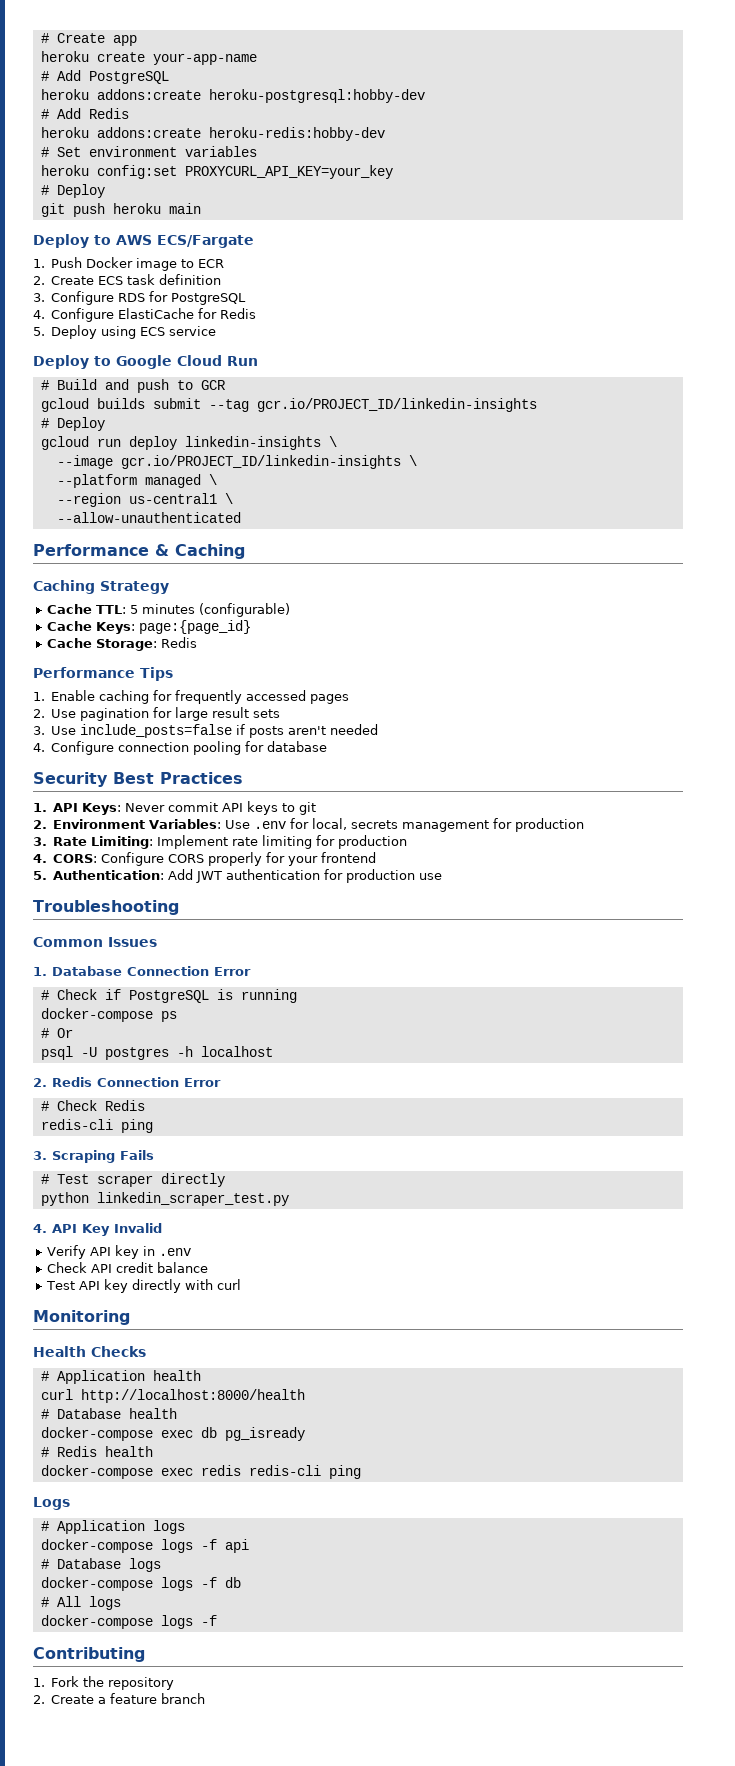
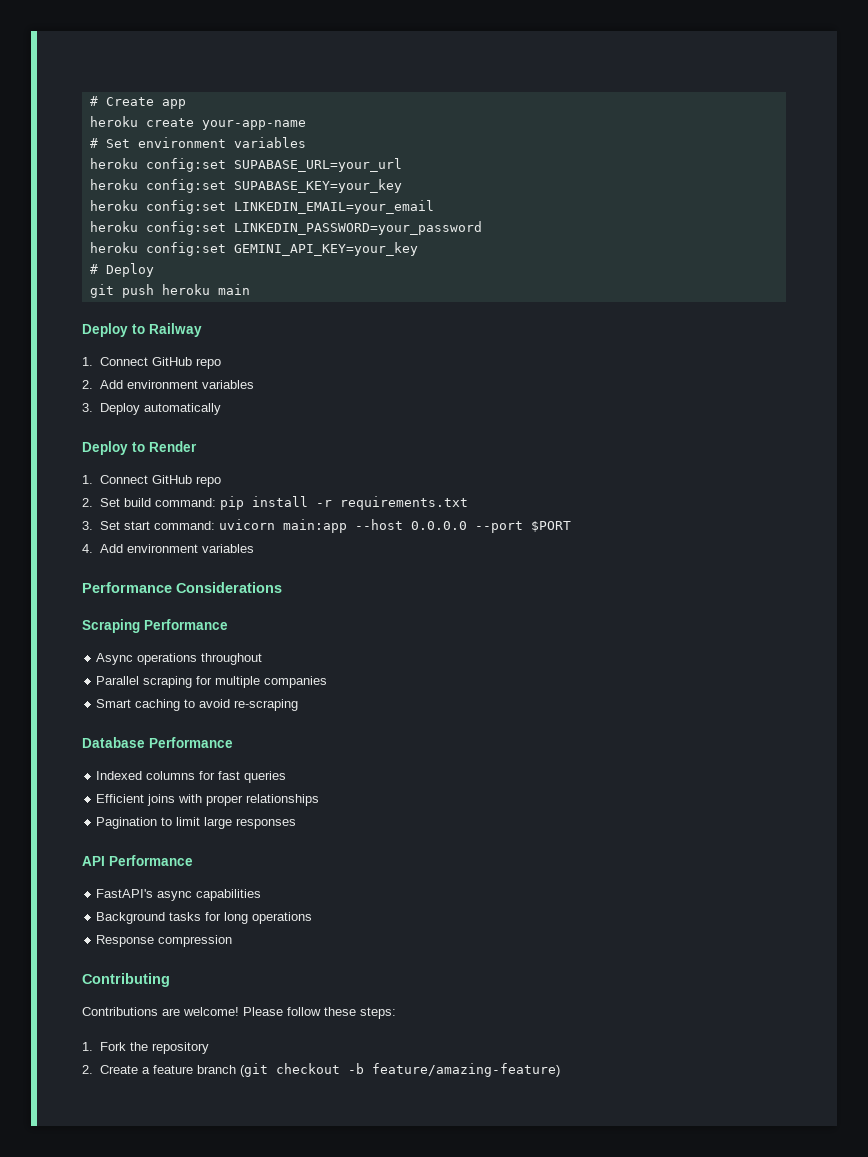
- # Add PostgreSQL
- heroku addons:create heroku-postgresql:hobby-dev
- # Add Redis
- heroku addons:create heroku-redis:hobby-dev
- heroku config:set PROXYCURL_API_KEY=your_key
+ heroku config:set SUPABASE_URL=your_url
+ heroku config:set SUPABASE_KEY=your_key
+ heroku config:set LINKEDIN_EMAIL=your_email
+ heroku config:set LINKEDIN_PASSWORD=your_password
+ heroku config:set GEMINI_API_KEY=your_key
- Deploy to AWS ECS/Fargate
- 1. Push Docker image to ECR
- 2. Create ECS task definition
- 3. Configure RDS for PostgreSQL
- 4. Configure ElastiCache for Redis
- 5. Deploy using ECS service
- Deploy to Google Cloud Run
- # Build and push to GCR
- gcloud builds submit --tag gcr.io/PROJECT_ID/linkedin-insights
- # Deploy
- gcloud run deploy linkedin-insights \
- --image gcr.io/PROJECT_ID/linkedin-insights \
- --platform managed \
- --region us-central1 \
- --allow-unauthenticated
- Performance & Caching
- Caching Strategy
- Cache TTL: 5 minutes (configurable)
- Cache Keys: page:{page_id}
- Cache Storage: Redis
- Performance Tips
- 1. Enable caching for frequently accessed pages
- 2. Use pagination for large result sets
- 3. Use include_posts=false if posts aren't needed
- 4. Configure connection pooling for database
- Security Best Practices
- 1. API Keys: Never commit API keys to git
- 2. Environment Variables: Use .env for local, secrets management for production
- 3. Rate Limiting: Implement rate limiting for production
- 4. CORS: Configure CORS properly for your frontend
- 5. Authentication: Add JWT authentication for production use
- Troubleshooting
- Common Issues
- 1. Database Connection Error
- # Check if PostgreSQL is running
- docker-compose ps
- # Or
- psql -U postgres -h localhost
- 2. Redis Connection Error
- # Check Redis
- redis-cli ping
- 3. Scraping Fails
- # Test scraper directly
- python linkedin_scraper_test.py
- 4. API Key Invalid
- Verify API key in .env
- Check API credit balance
- Test API key directly with curl
- Monitoring
- Health Checks
- # Application health
- curl http://localhost:8000/health
- # Database health
- docker-compose exec db pg_isready
- # Redis health
- docker-compose exec redis redis-cli ping
- Logs
- # Application logs
- docker-compose logs -f api
- # Database logs
- docker-compose logs -f db
- # All logs
- docker-compose logs -f
+ Deploy to Railway
+ 1. Connect GitHub repo
+ 2. Add environment variables
+ 3. Deploy automatically
+ Deploy to Render
+ 1. Connect GitHub repo
+ 2. Set build command: pip install -r requirements.txt
+ 3. Set start command: uvicorn main:app --host 0.0.0.0 --port $PORT
+ 4. Add environment variables
+ Performance Considerations
+ Scraping Performance
+ Async operations throughout
+ Parallel scraping for multiple companies
+ Smart caching to avoid re-scraping
+ Database Performance
+ Indexed columns for fast queries
+ Efficient joins with proper relationships
+ Pagination to limit large responses
+ API Performance
+ FastAPI's async capabilities
+ Background tasks for long operations
+ Response compression
  Contributing
+ Contributions are welcome! Please follow these steps:
- 2. Create a feature branch
+ 2. Create a feature branch (git checkout -b feature/amazing-feature)

